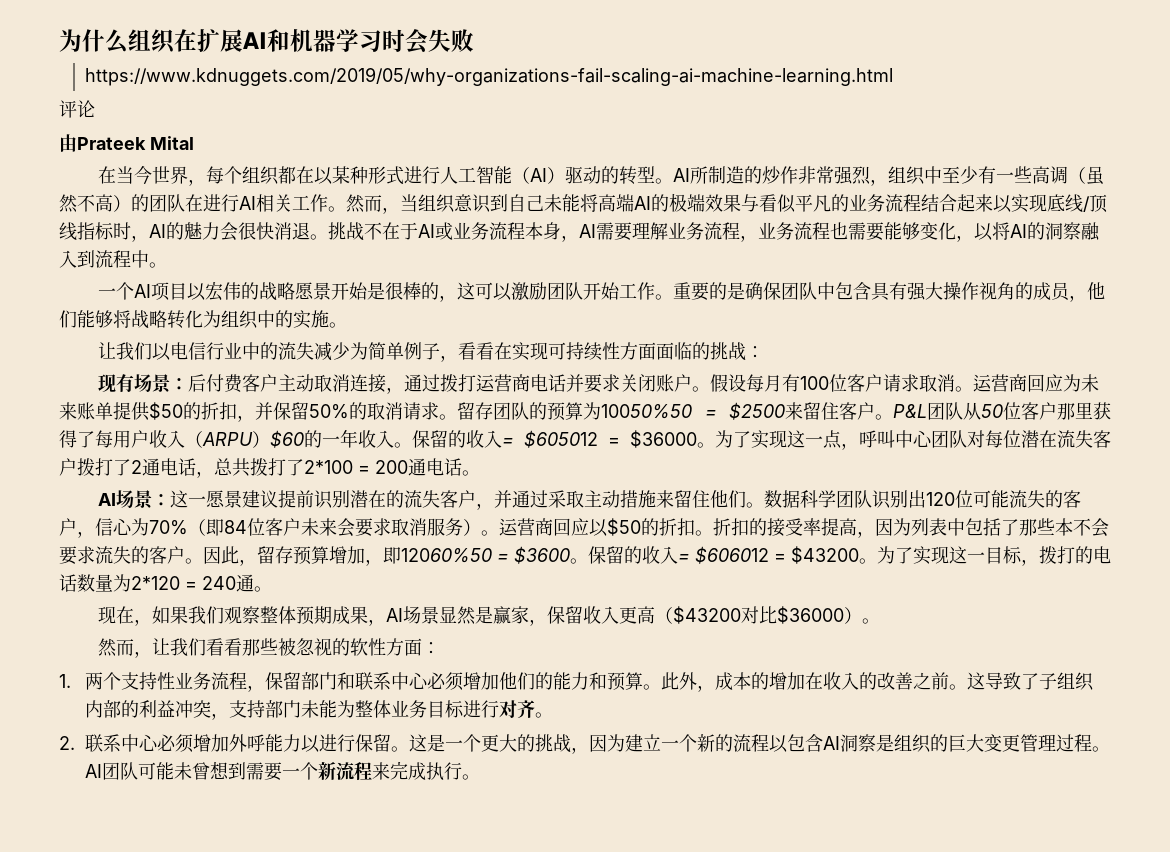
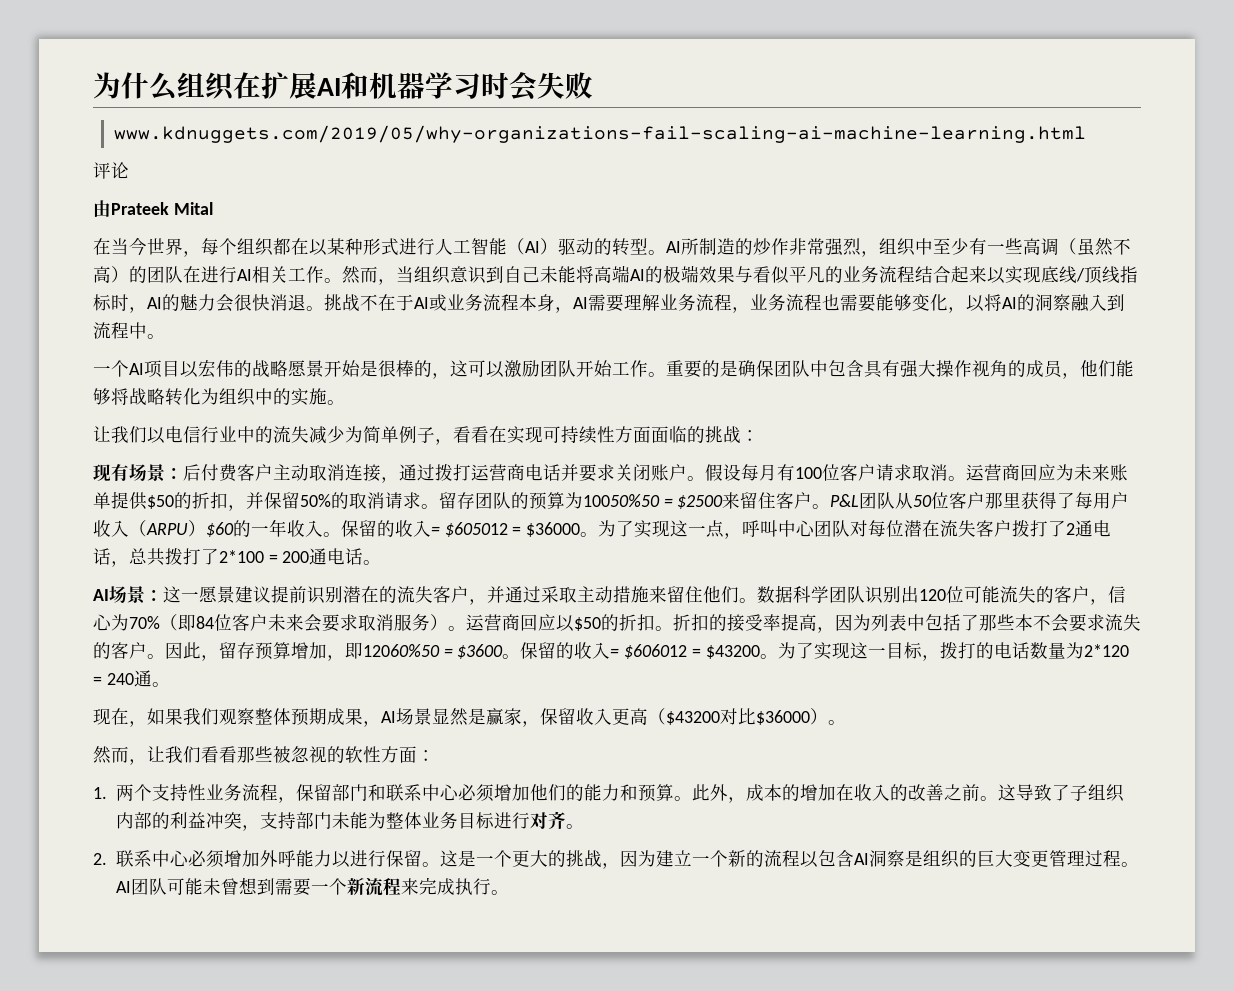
- https://www.kdnuggets.com/2019/05/why-organizations-fail-scaling-ai-machine-learning.html
+ www.kdnuggets.com/2019/05/why-organizations-fail-scaling-ai-machine-learning.html

